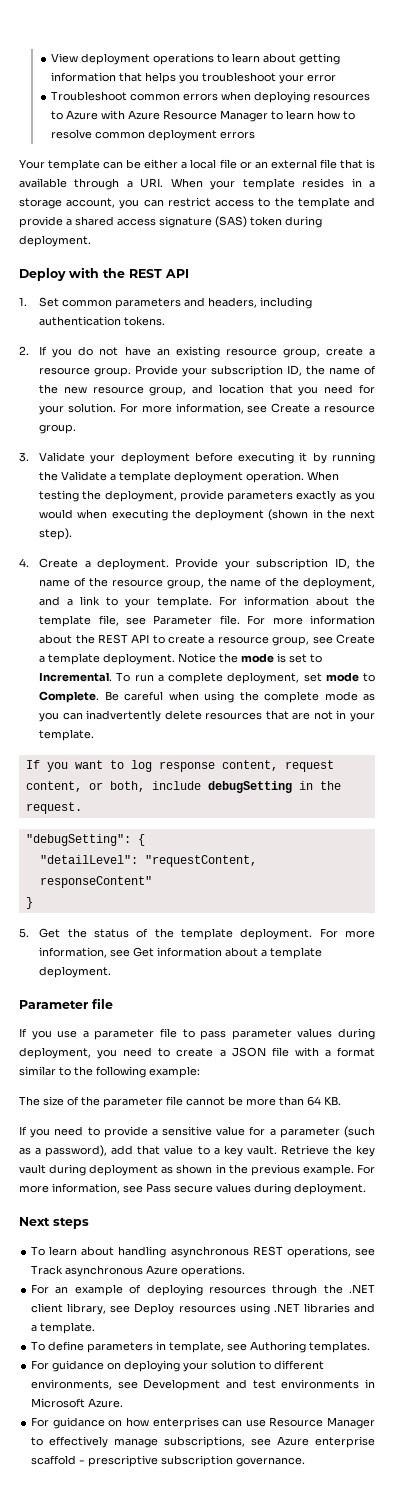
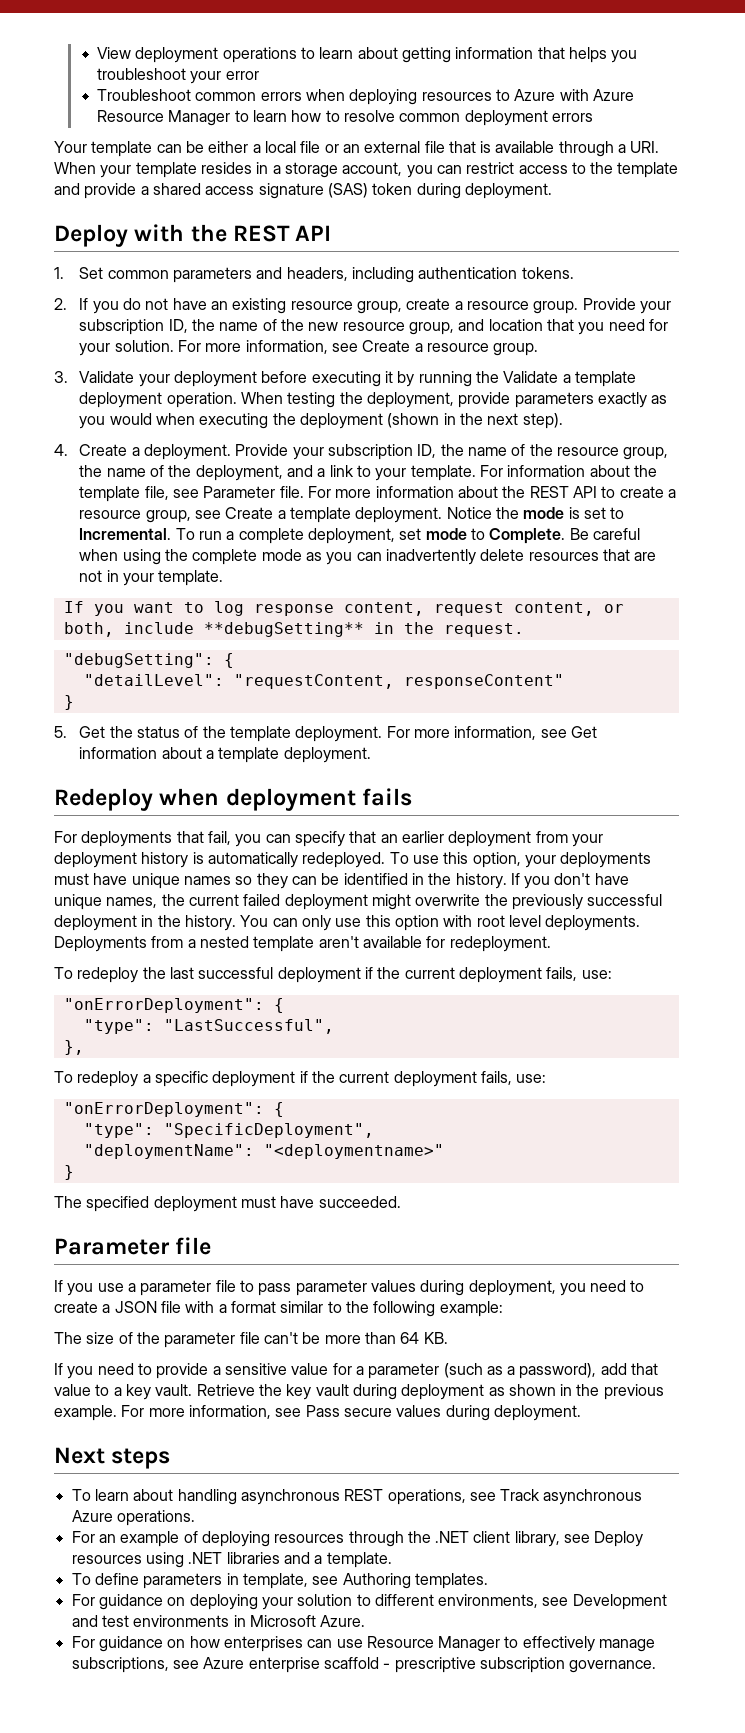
- If you want to log response content, request content, or both, include debugSetting in the request.
+ If you want to log response content, request content, or both, include **debugSetting** in the request.
+ Redeploy when deployment fails
+ For deployments that fail, you can specify that an earlier deployment from your deployment history is automatically redeployed. To use this option, your deployments must have unique names so they can be identified in the history. If you don't have unique names, the current failed deployment might overwrite the previously successful deployment in the history. You can only use this option with root level deployments. Deployments from a nested template aren't available for redeployment.
+ To redeploy the last successful deployment if the current deployment fails, use:
+ "onErrorDeployment": {
+ "type": "LastSuccessful",
+ },
+ To redeploy a specific deployment if the current deployment fails, use:
+ "onErrorDeployment": {
+ "type": "SpecificDeployment",
+ "deploymentName": "<deploymentname>"
+ }
+ The specified deployment must have succeeded.
- The size of the parameter file cannot be more than 64 KB.
+ The size of the parameter file can't be more than 64 KB.

